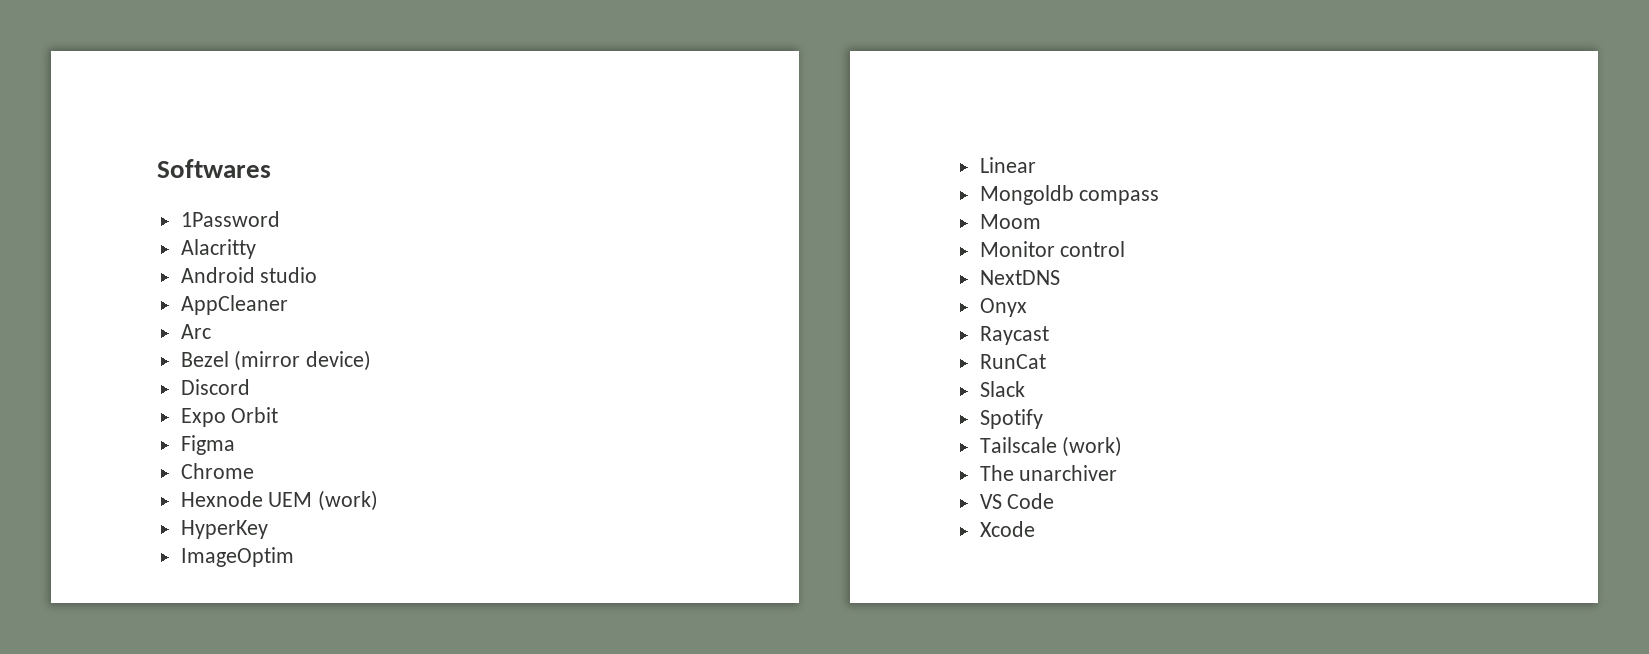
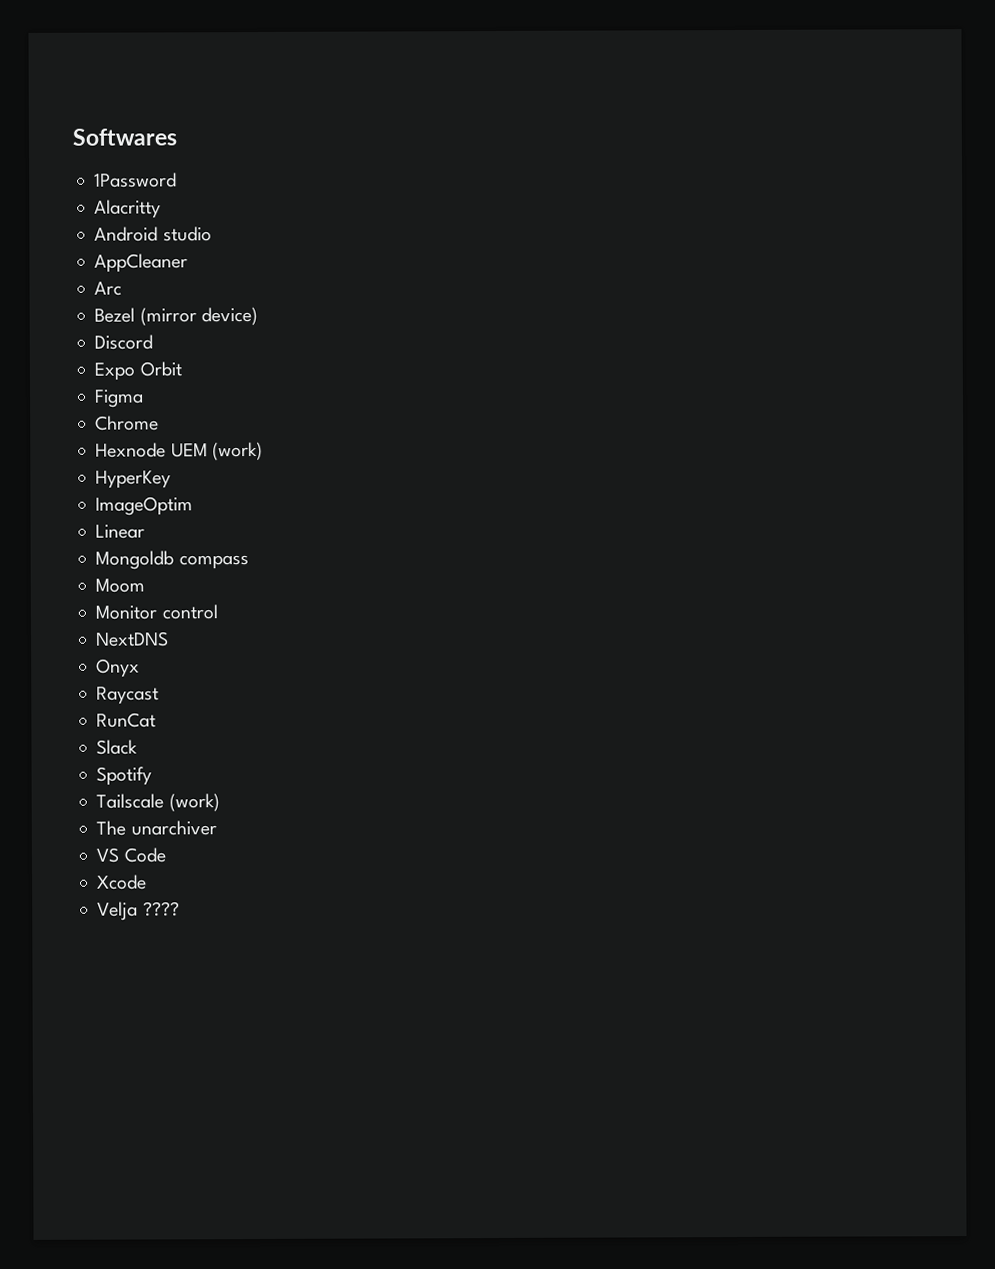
+ Velja ????

